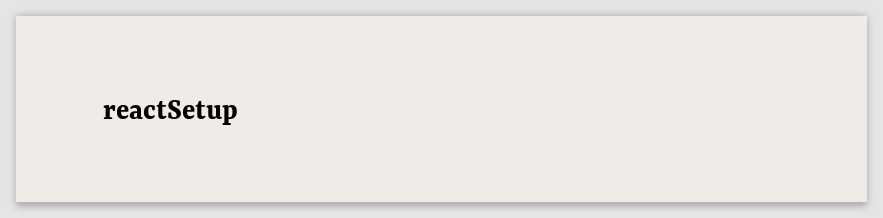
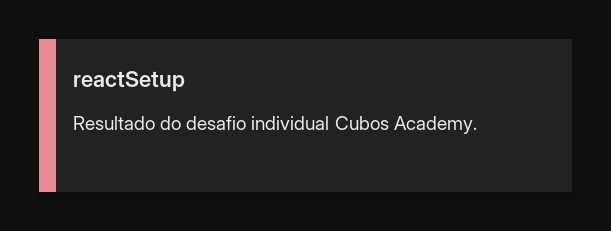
+ Resultado do desafio individual Cubos Academy.

